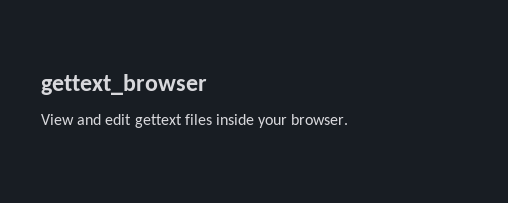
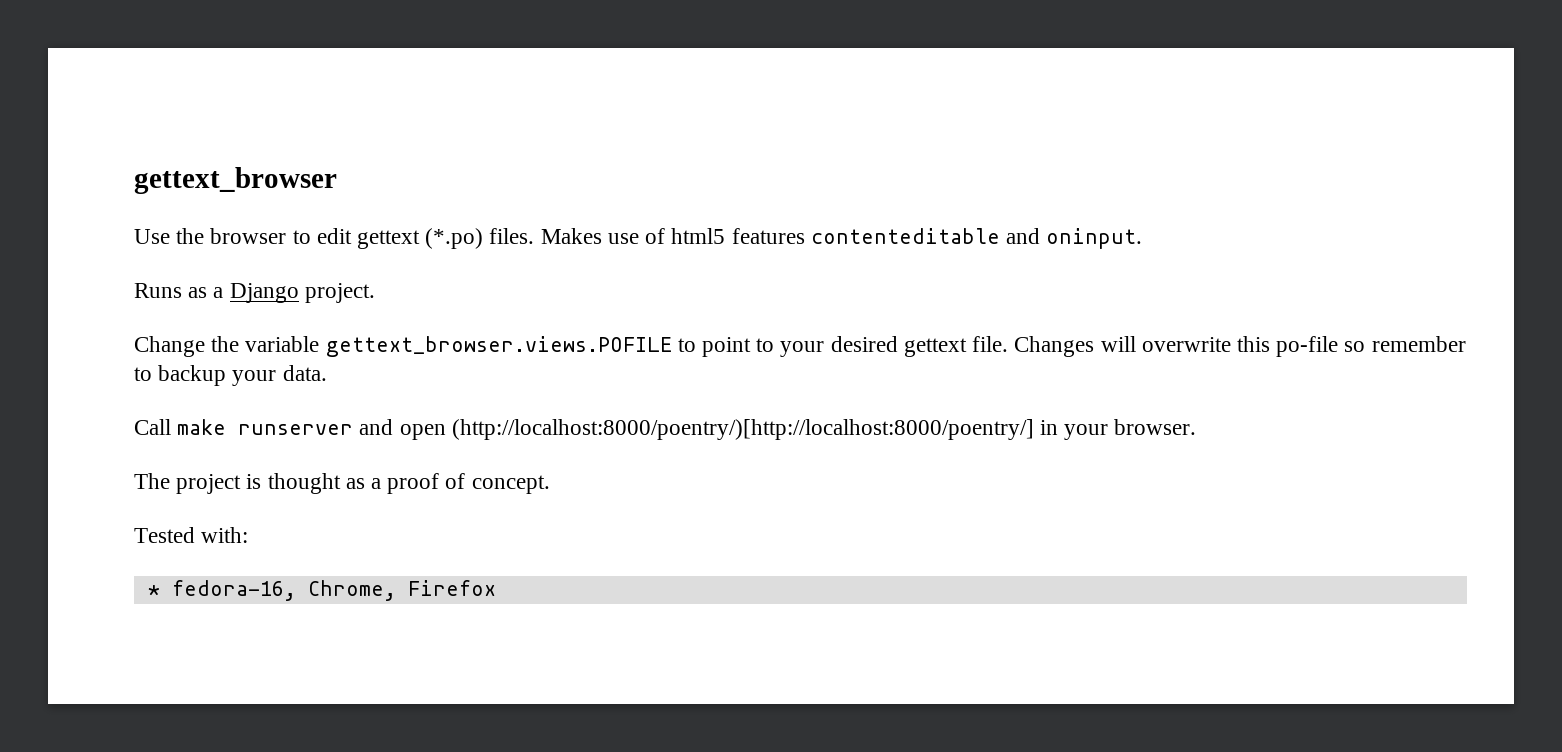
- View and edit gettext files inside your browser.
+ Use the browser to edit gettext (*.po) files. Makes use of html5 features contenteditable and oninput.
+ Runs as a Django project.
+ Change the variable gettext_browser.views.POFILE to point to your desired gettext file. Changes will overwrite this po-file so remember to backup your data.
+ Call make runserver and open (http://localhost:8000/poentry/)[http://localhost:8000/poentry/] in your browser.
+ The project is thought as a proof of concept.
+ Tested with:
+ * fedora-16, Chrome, Firefox

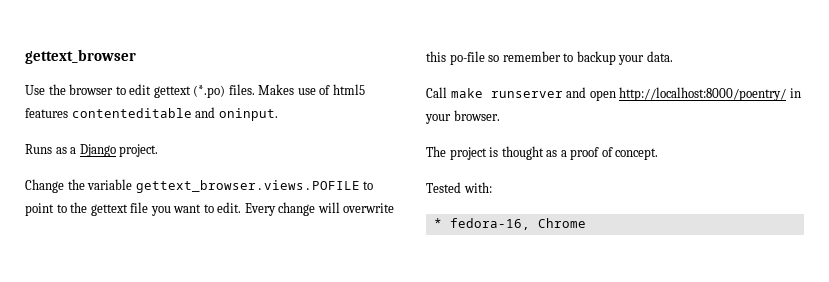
- Change the variable gettext_browser.views.POFILE to point to your desired gettext file. Changes will overwrite this po-file so remember to backup your data.
+ Change the variable gettext_browser.views.POFILE to point to the gettext file you want to edit. Every change will overwrite this po-file so remember to backup your data.
- Call make runserver and open (http://localhost:8000/poentry/)[http://localhost:8000/poentry/] in your browser.
+ Call make runserver and open http://localhost:8000/poentry/ in your browser.
- * fedora-16, Chrome, Firefox
+ * fedora-16, Chrome

